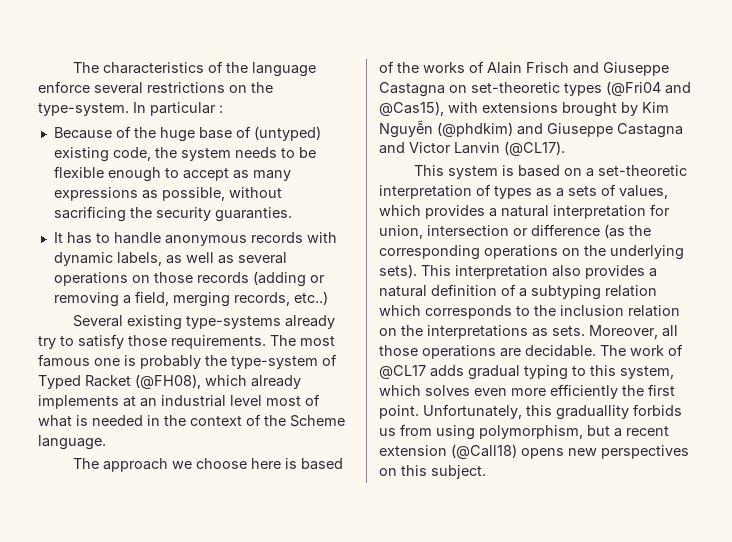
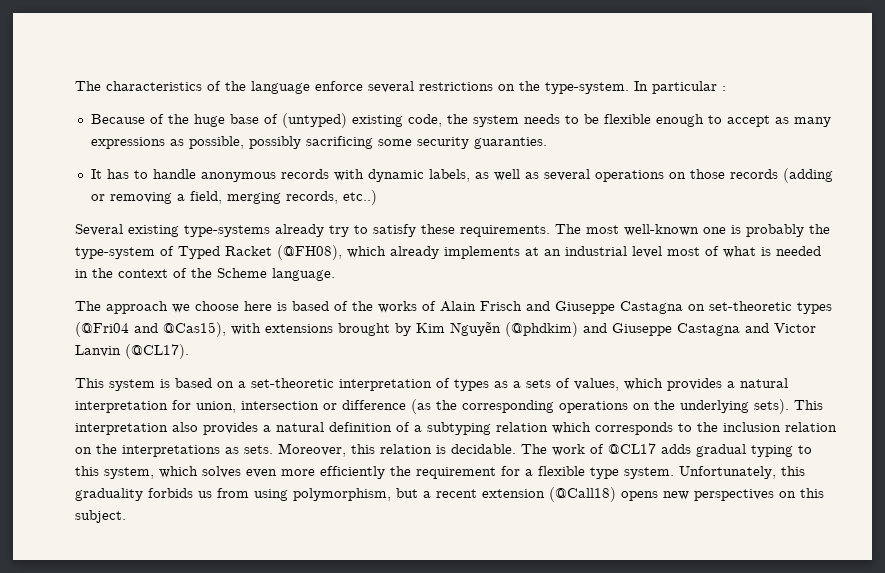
- Because of the huge base of (untyped) existing code, the system needs to be flexible enough to accept as many expressions as possible, without sacrificing the security guaranties.
+ Because of the huge base of (untyped) existing code, the system needs to be flexible enough to accept as many expressions as possible, possibly sacrificing some security guaranties.
- Several existing type-systems already try to satisfy those requirements.
+ Several existing type-systems already try to satisfy these requirements.
- The most famous one is probably the type-system of Typed Racket (@FH08), which already implements at an industrial level most of what is needed in the context of the Scheme language.
+ The most well-known one is probably the type-system of Typed Racket (@FH08), which already implements at an industrial level most of what is needed in the context of the Scheme language.
- Moreover, all those operations are decidable.
+ Moreover, this relation is decidable.
- The work of @CL17 adds gradual typing to this system, which solves even more efficiently the first point.
+ The work of @CL17 adds gradual typing to this system, which solves even more efficiently the requirement for a flexible type system.
- Unfortunately, this graduallity forbids us from using polymorphism, but a recent extension (@Call18) opens new perspectives on this subject.
+ Unfortunately, this graduality forbids us from using polymorphism, but a recent extension (@Call18) opens new perspectives on this subject.

